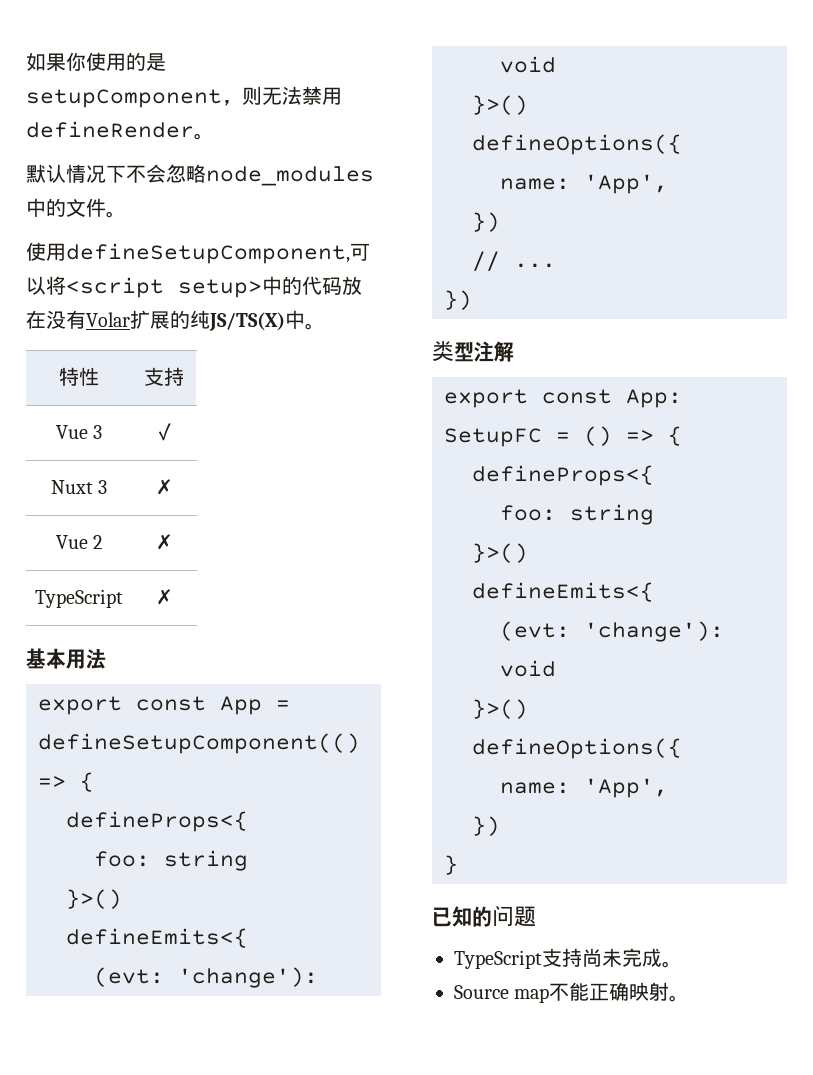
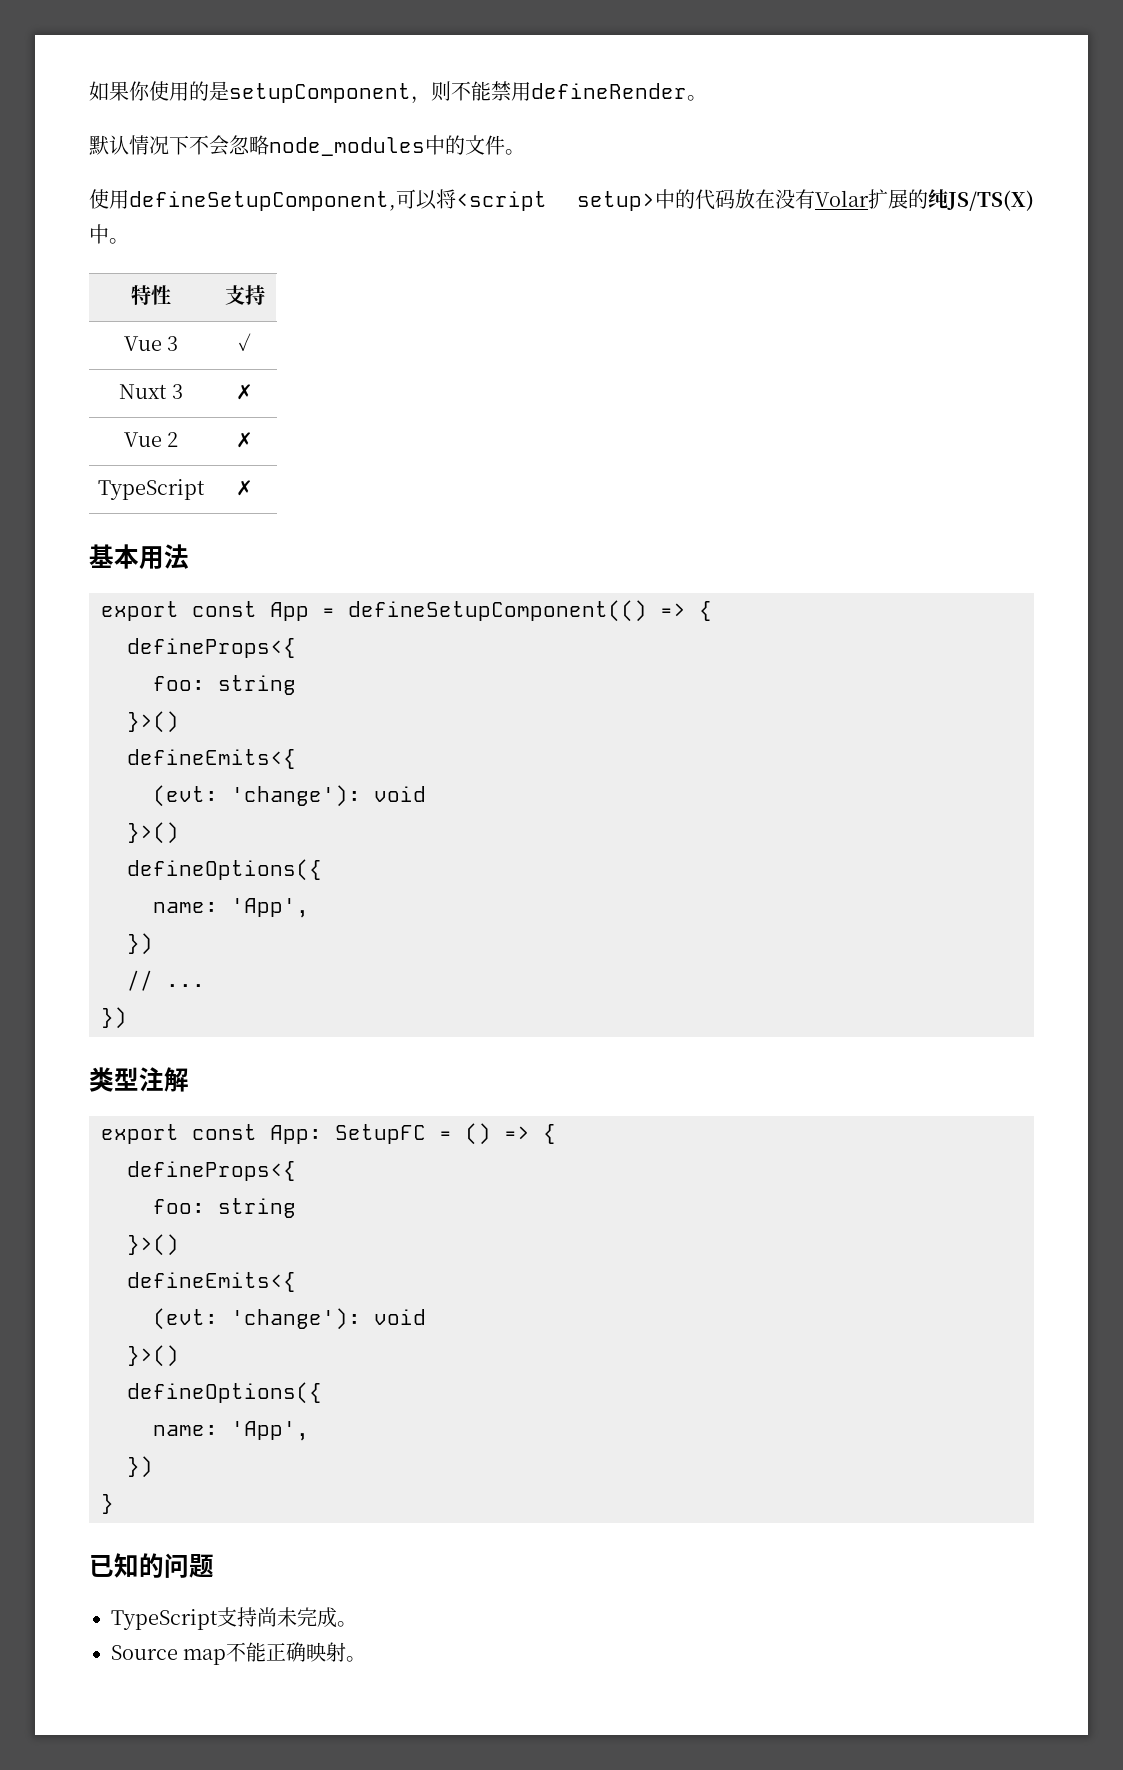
- 如果你使用的是setupComponent，则无法禁用defineRender。
+ 如果你使用的是setupComponent，则不能禁用defineRender。

